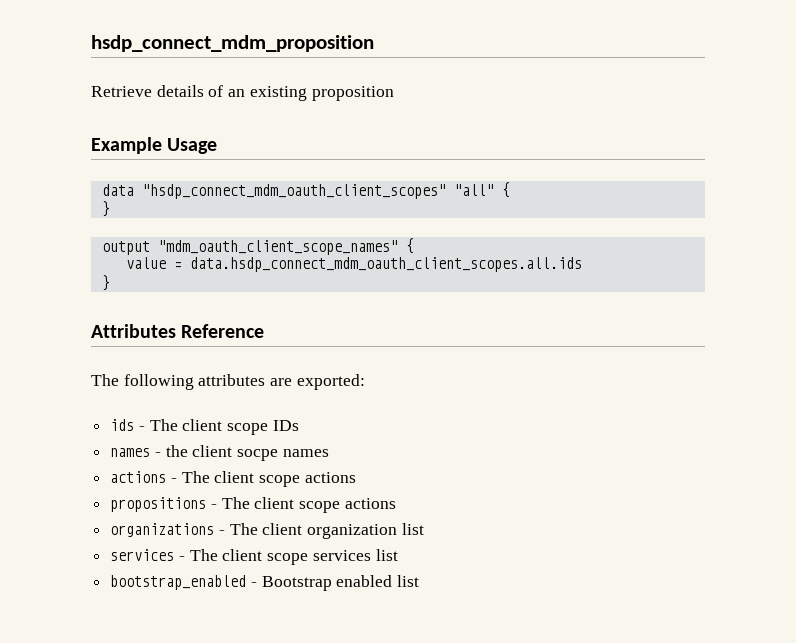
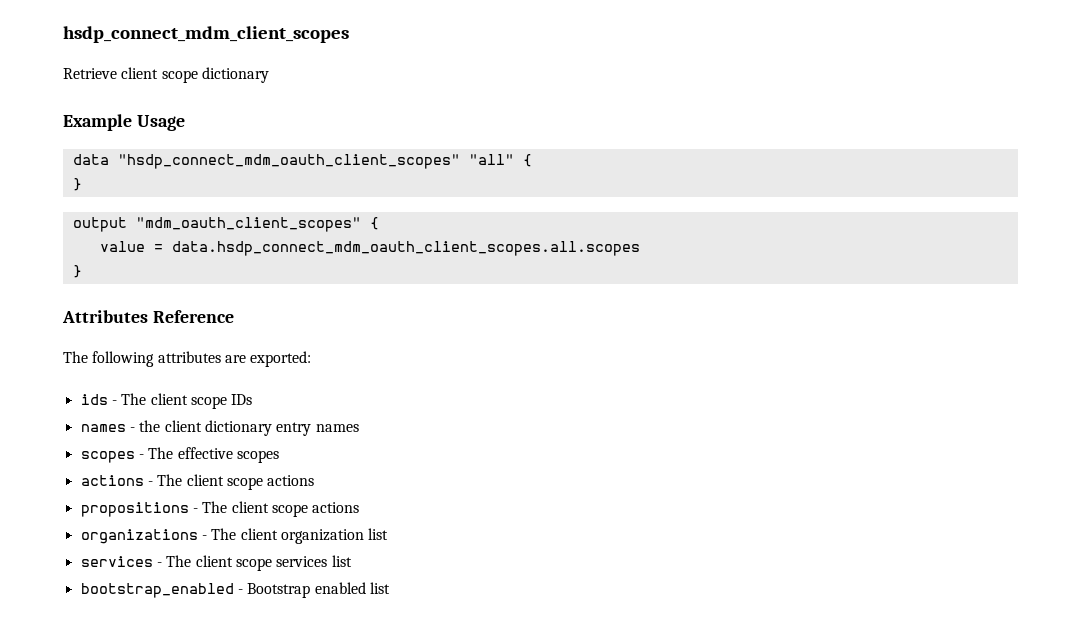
- hsdp_connect_mdm_proposition
+ hsdp_connect_mdm_client_scopes
- Retrieve details of an existing proposition
+ Retrieve client scope dictionary
- output "mdm_oauth_client_scope_names" {
+ output "mdm_oauth_client_scopes" {
- value = data.hsdp_connect_mdm_oauth_client_scopes.all.ids
+ value = data.hsdp_connect_mdm_oauth_client_scopes.all.scopes
- names - the client socpe names
+ names - the client dictionary entry names
+ scopes - The effective scopes

